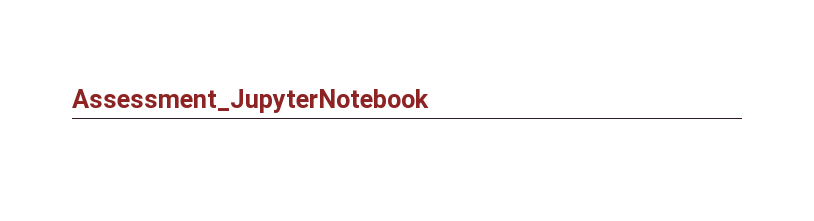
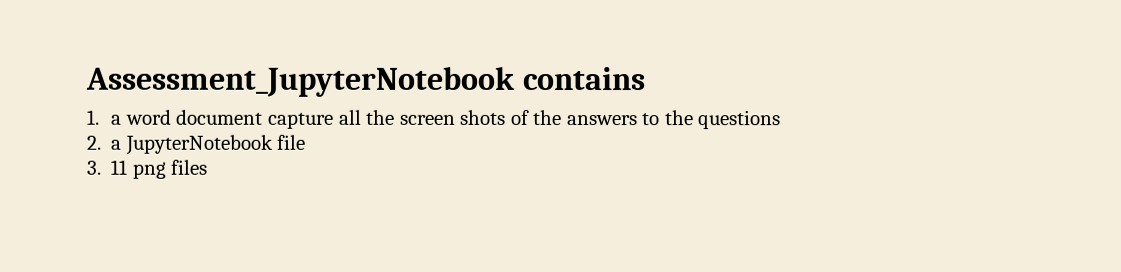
- Assessment_JupyterNotebook
+ Assessment_JupyterNotebook contains
+ 1. a word document capture all the screen shots of the answers to the questions
+ 2. a JupyterNotebook file
+ 3. 11 png files

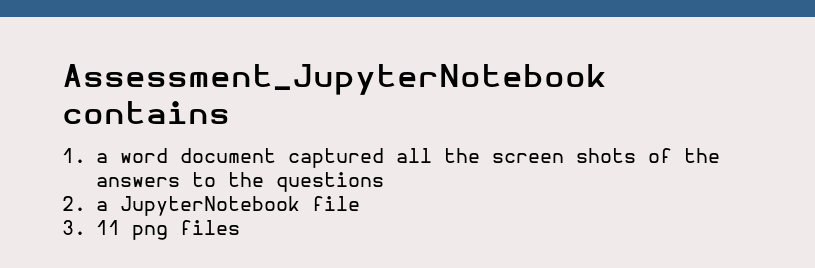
- 1. a word document capture all the screen shots of the answers to the questions
+ 1. a word document captured all the screen shots of the answers to the questions

